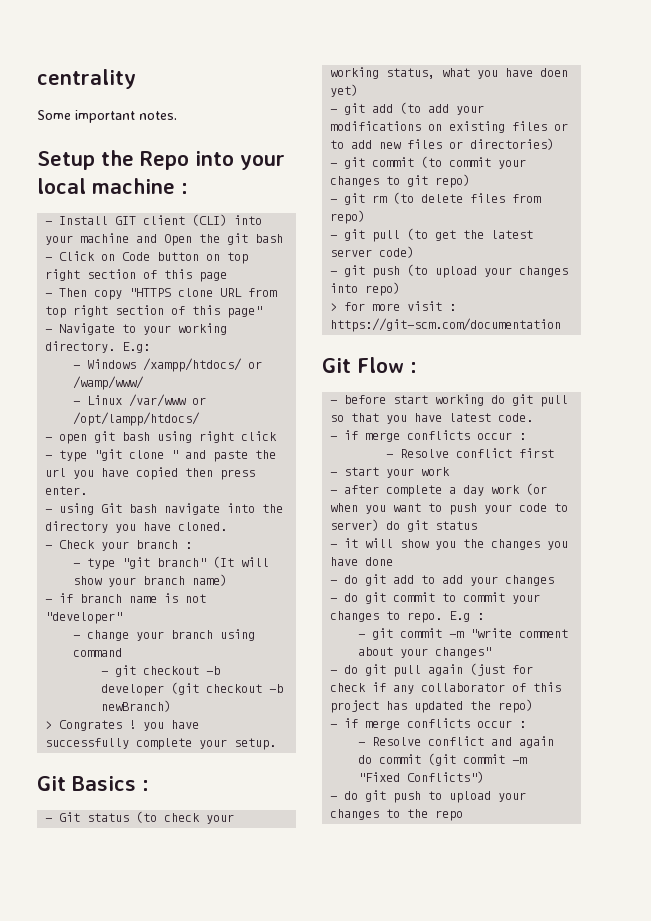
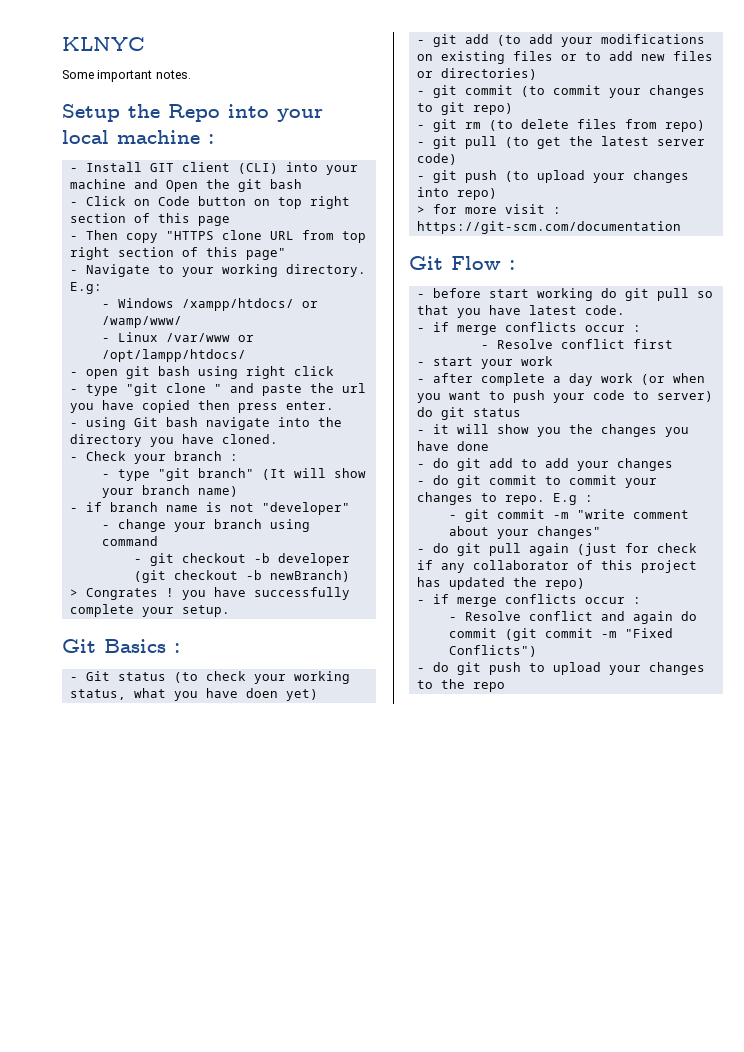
- centrality
+ KLNYC

